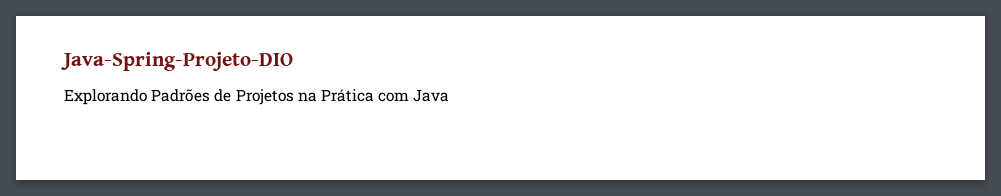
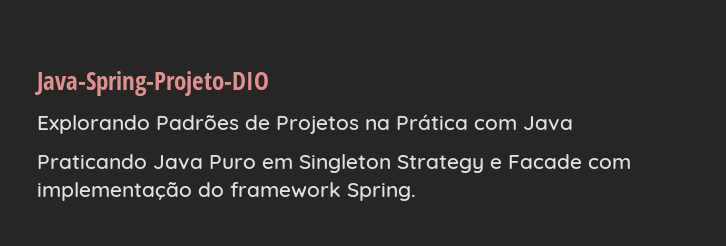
+ Praticando Java Puro em Singleton Strategy e Facade com implementação do framework Spring.

